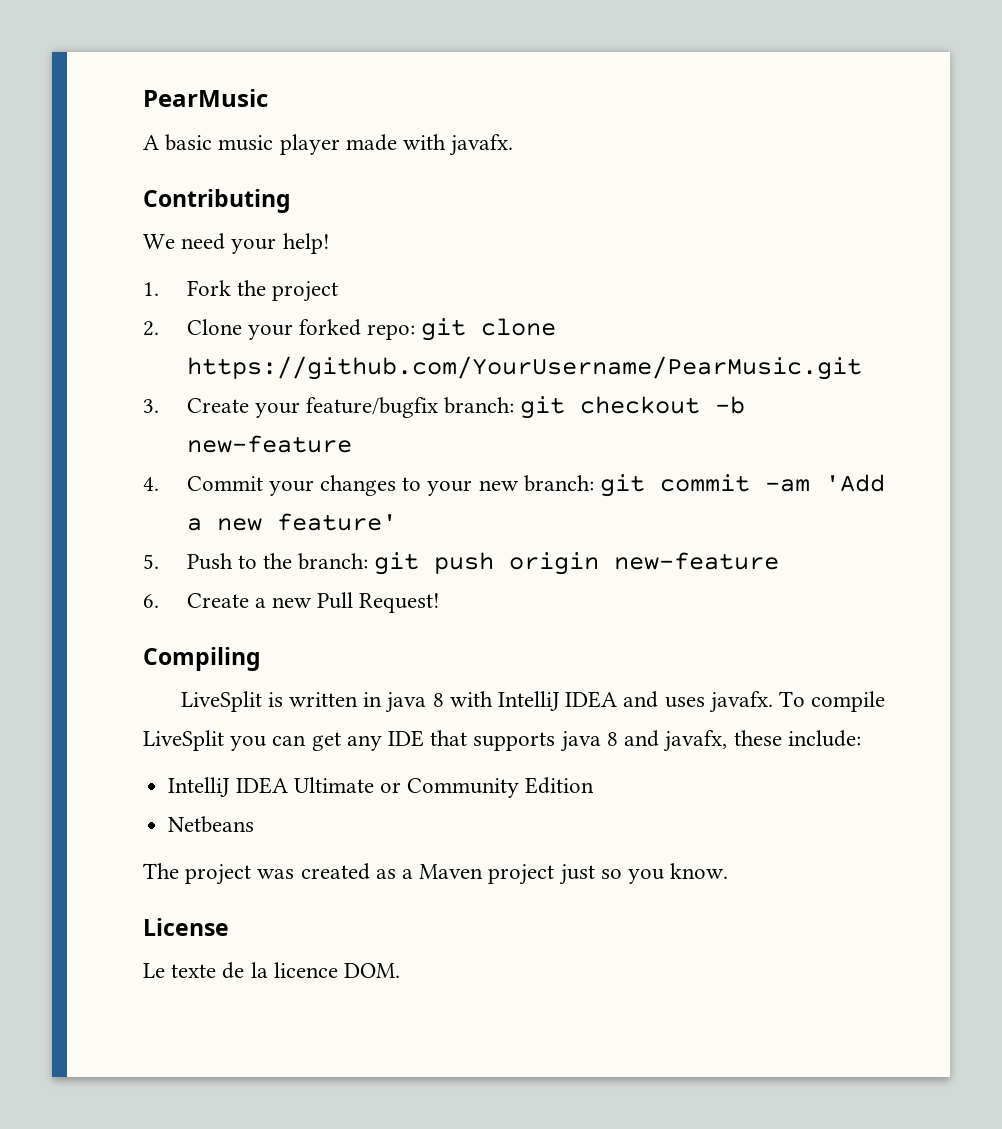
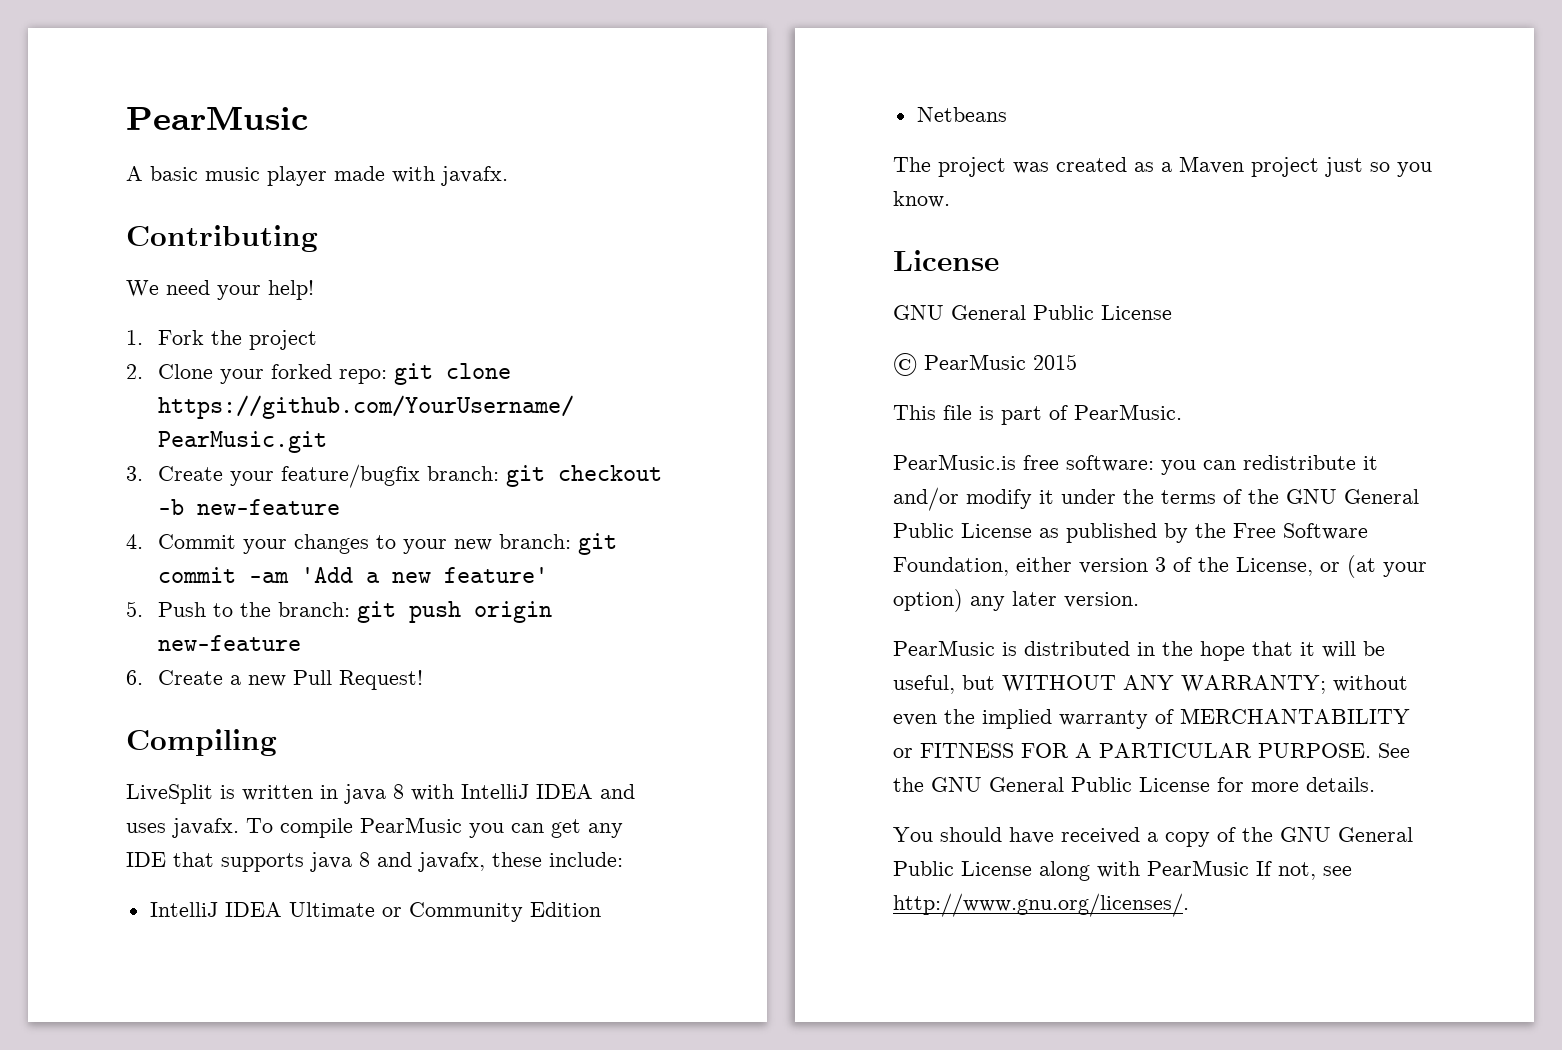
- To compile LiveSplit you can get any IDE that supports java 8 and javafx, these include:
+ To compile PearMusic you can get any IDE that supports java 8 and javafx, these include:
  The project was created as a Maven project just so you know.
  License
- Le texte de la licence DOM.
+ GNU General Public License
+ © PearMusic 2015
+ This file is part of PearMusic.
+ PearMusic.is free software: you can redistribute it and/or modify it under the terms of the GNU General Public License as published by the Free Software Foundation, either version 3 of the License, or (at your option) any later version.
+ PearMusic is distributed in the hope that it will be useful, but WITHOUT ANY WARRANTY; without even the implied warranty of MERCHANTABILITY or FITNESS FOR A PARTICULAR PURPOSE. See the GNU General Public License for more details.
+ You should have received a copy of the GNU General Public License along with PearMusic If not, see http://www.gnu.org/licenses/.

